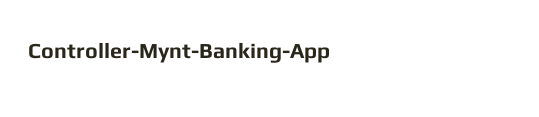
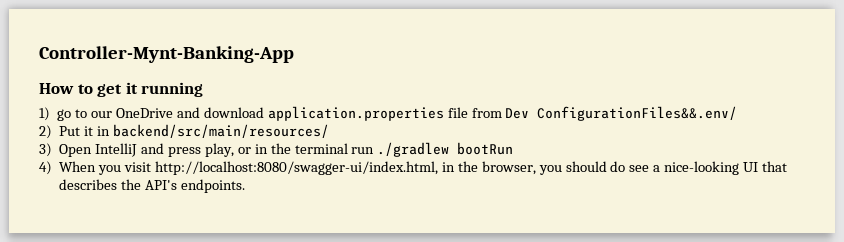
+ How to get it running
+ 1) go to our OneDrive and download application.properties file from Dev ConfigurationFiles&&.env/
+ 2) Put it in backend/src/main/resources/
+ 3) Open IntelliJ and press play, or in the terminal run ./gradlew bootRun
+ 4) When you visit http://localhost:8080/swagger-ui/index.html, in the browser, you should do see a nice-looking UI that describes the API's endpoints.

